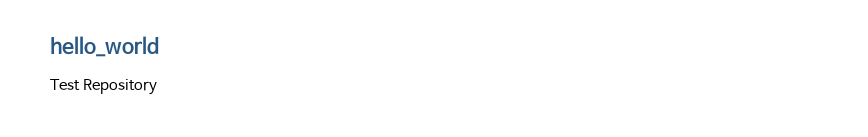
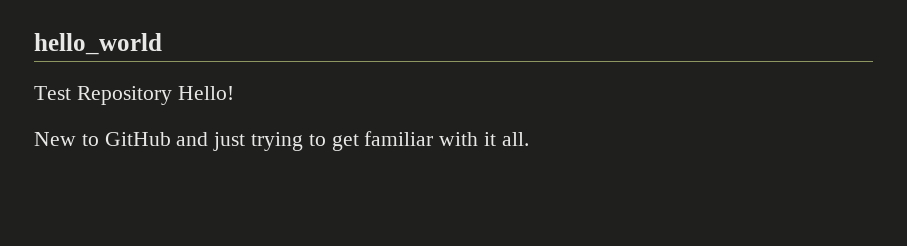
- Test Repository
+ Test Repository Hello!
+ New to GitHub and just trying to get familiar with it all.

